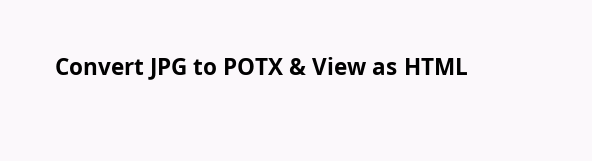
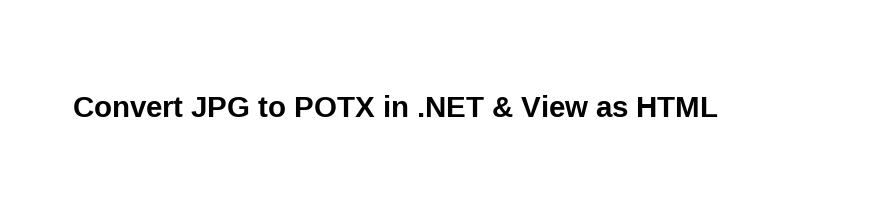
- Convert JPG to POTX & View as HTML
+ Convert JPG to POTX in .NET & View as HTML

